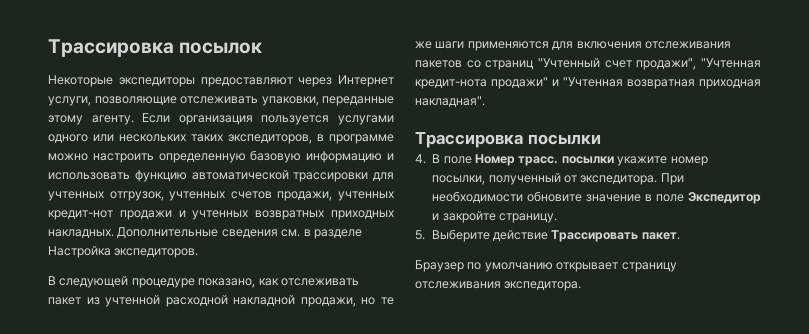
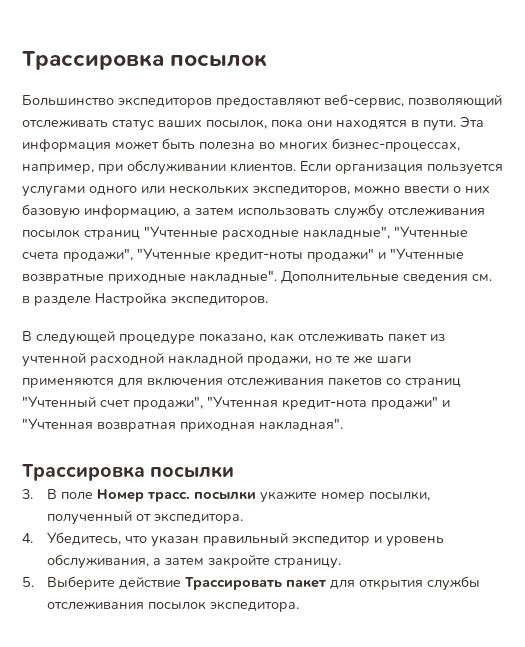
- Некоторые экспедиторы предоставляют через Интернет услуги, позволяющие отслеживать упаковки, переданные этому агенту.
+ Большинство экспедиторов предоставляют веб-сервис, позволяющий отслеживать статус ваших посылок, пока они находятся в пути. Эта информация может быть полезна во многих бизнес-процессах, например, при обслуживании клиентов.
- Если организация пользуется услугами одного или нескольких таких экспедиторов, в программе можно настроить определенную базовую информацию и использовать функцию автоматической трассировки для учтенных отгрузок, учтенных счетов продажи, учтенных кредит-нот продажи и учтенных возвратных приходных накладных.
+ Если организация пользуется услугами одного или нескольких экспедиторов, можно ввести о них базовую информацию, а затем использовать службу отслеживания посылок страниц "Учтенные расходные накладные", "Учтенные счета продажи", "Учтенные кредит-ноты продажи" и "Учтенные возвратные приходные накладные".
- 4. В поле Номер трасс. посылки укажите номер посылки, полученный от экспедитора. При необходимости обновите значение в поле Экспедитор и закройте страницу.
+ 3. В поле Номер трасс. посылки укажите номер посылки, полученный от экспедитора.
+ 4. Убедитесь, что указан правильный экспедитор и уровень обслуживания, а затем закройте страницу.
- 5. Выберите действие Трассировать пакет.
- Браузер по умолчанию открывает страницу отслеживания экспедитора.
+ 5. Выберите действие Трассировать пакет для открытия службы отслеживания посылок экспедитора.

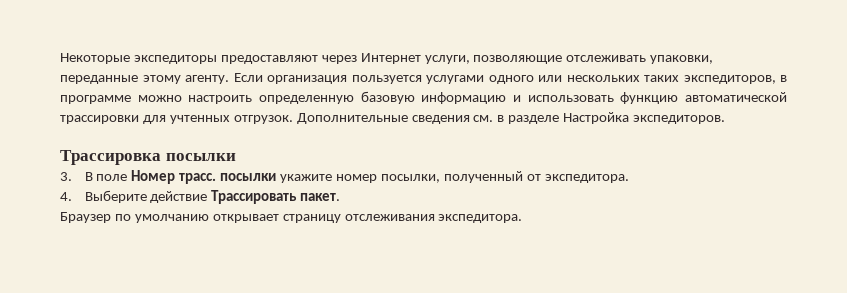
- Трассировка посылок
- Большинство экспедиторов предоставляют веб-сервис, позволяющий отслеживать статус ваших посылок, пока они находятся в пути. Эта информация может быть полезна во многих бизнес-процессах, например, при обслуживании клиентов.
+ Некоторые экспедиторы предоставляют через Интернет услуги, позволяющие отслеживать упаковки, переданные этому агенту.
- Если организация пользуется услугами одного или нескольких экспедиторов, можно ввести о них базовую информацию, а затем использовать службу отслеживания посылок страниц "Учтенные расходные накладные", "Учтенные счета продажи", "Учтенные кредит-ноты продажи" и "Учтенные возвратные приходные накладные".
+ Если организация пользуется услугами одного или нескольких таких экспедиторов, в программе можно настроить определенную базовую информацию и использовать функцию автоматической трассировки для учтенных отгрузок.
- В следующей процедуре показано, как отслеживать пакет из учтенной расходной накладной продажи, но те же шаги применяются для включения отслеживания пакетов со страниц "Учтенный счет продажи", "Учтенная кредит-нота продажи" и "Учтенная возвратная приходная накладная".
- 4. Убедитесь, что указан правильный экспедитор и уровень обслуживания, а затем закройте страницу.
- 5. Выберите действие Трассировать пакет для открытия службы отслеживания посылок экспедитора.
+ 4. Выберите действие Трассировать пакет.
+ Браузер по умолчанию открывает страницу отслеживания экспедитора.

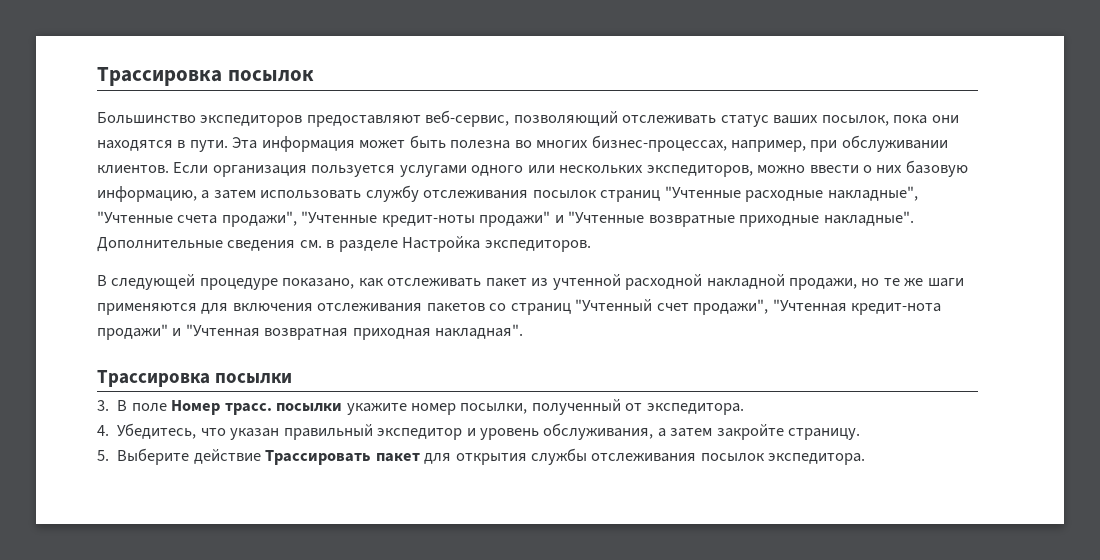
- Некоторые экспедиторы предоставляют через Интернет услуги, позволяющие отслеживать упаковки, переданные этому агенту.
+ Трассировка посылок
+ Большинство экспедиторов предоставляют веб-сервис, позволяющий отслеживать статус ваших посылок, пока они находятся в пути. Эта информация может быть полезна во многих бизнес-процессах, например, при обслуживании клиентов.
- Если организация пользуется услугами одного или нескольких таких экспедиторов, в программе можно настроить определенную базовую информацию и использовать функцию автоматической трассировки для учтенных отгрузок.
+ Если организация пользуется услугами одного или нескольких экспедиторов, можно ввести о них базовую информацию, а затем использовать службу отслеживания посылок страниц "Учтенные расходные накладные", "Учтенные счета продажи", "Учтенные кредит-ноты продажи" и "Учтенные возвратные приходные накладные".
+ В следующей процедуре показано, как отслеживать пакет из учтенной расходной накладной продажи, но те же шаги применяются для включения отслеживания пакетов со страниц "Учтенный счет продажи", "Учтенная кредит-нота продажи" и "Учтенная возвратная приходная накладная".
- 4. Выберите действие Трассировать пакет.
- Браузер по умолчанию открывает страницу отслеживания экспедитора.
+ 4. Убедитесь, что указан правильный экспедитор и уровень обслуживания, а затем закройте страницу.
+ 5. Выберите действие Трассировать пакет для открытия службы отслеживания посылок экспедитора.

